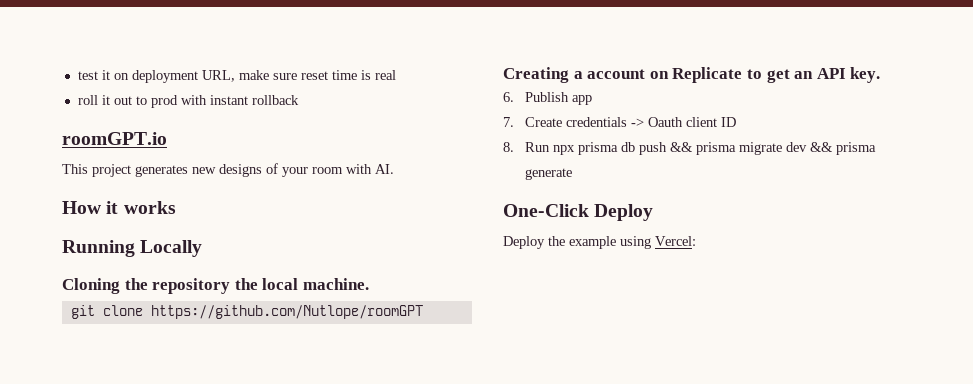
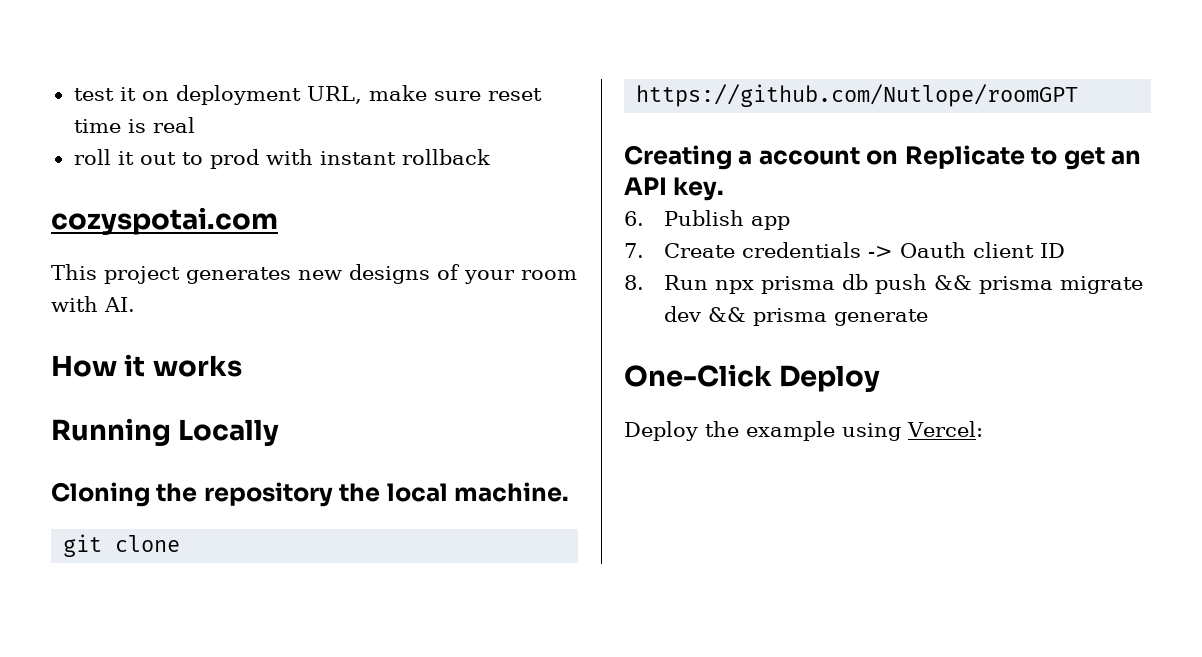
- roomGPT.io
+ cozyspotai.com

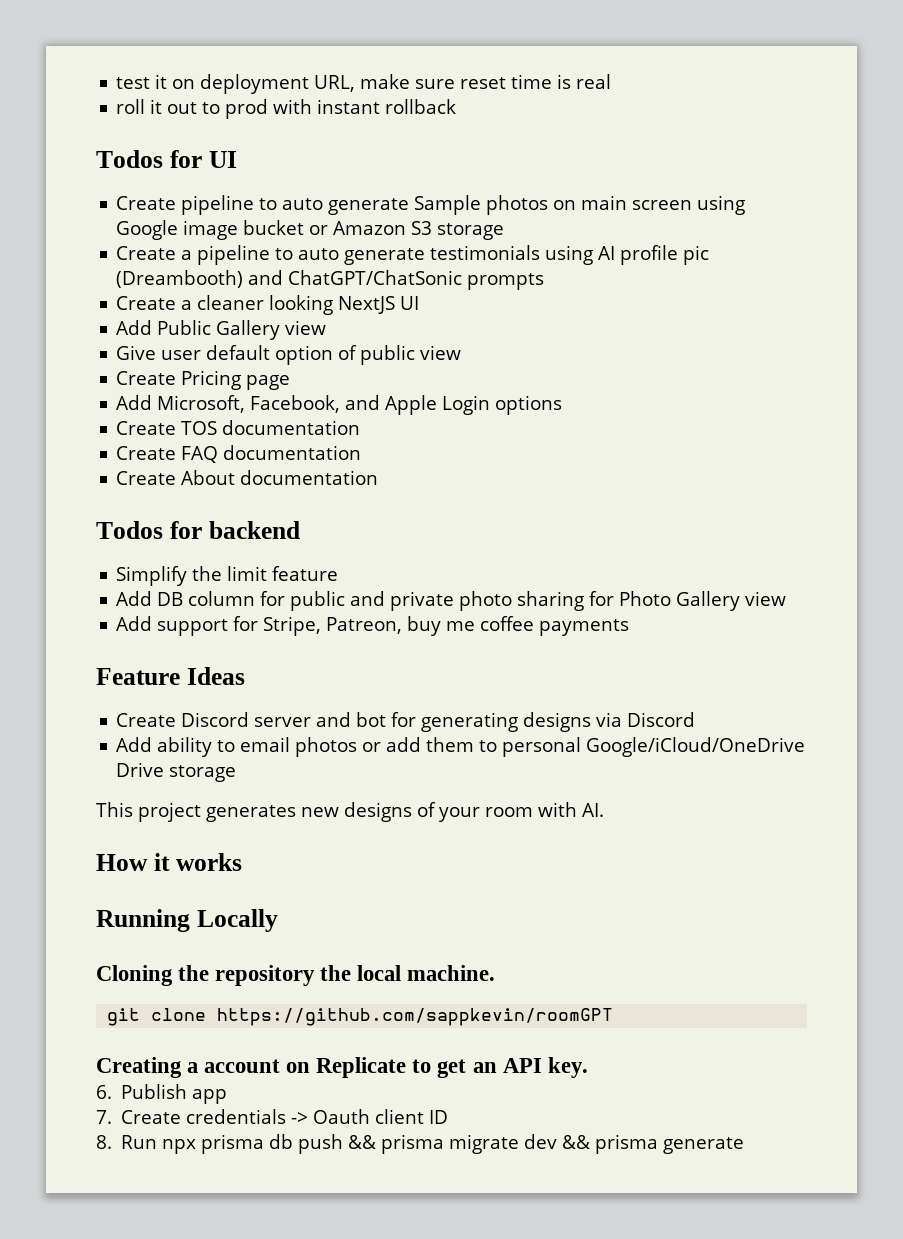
- cozyspotai.com
+ Todos for UI
+ Create pipeline to auto generate Sample photos on main screen using Google image bucket or Amazon S3 storage
+ Create a pipeline to auto generate testimonials using AI profile pic (Dreambooth) and ChatGPT/ChatSonic prompts
+ Create a cleaner looking NextJS UI
+ Add Public Gallery view
+ Give user default option of public view
+ Create Pricing page
+ Add Microsoft, Facebook, and Apple Login options
+ Create TOS documentation
+ Create FAQ documentation
+ Create About documentation
+ Todos for backend
+ Simplify the limit feature
+ Add DB column for public and private photo sharing for Photo Gallery view
+ Add support for Stripe, Patreon, buy me coffee payments
+ Feature Ideas
+ Create Discord server and bot for generating designs via Discord
+ Add ability to email photos or add them to personal Google/iCloud/OneDrive Drive storage
- git clone https://github.com/Nutlope/roomGPT
+ git clone https://github.com/sappkevin/roomGPT
- One-Click Deploy
- Deploy the example using Vercel:

